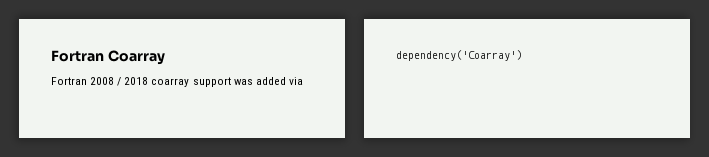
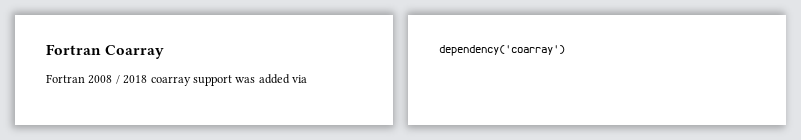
- Fortran 2008 / 2018 coarray support was added via dependency('Coarray')
+ Fortran 2008 / 2018 coarray support was added via dependency('coarray')

